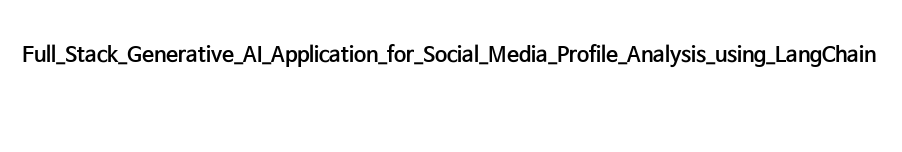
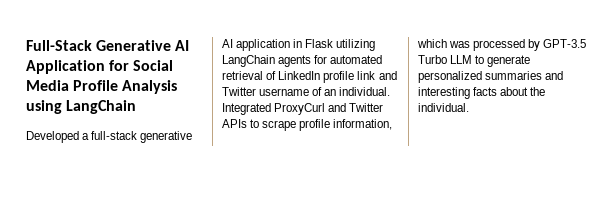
- Full_Stack_Generative_AI_Application_for_Social_Media_Profile_Analysis_using_LangChain
+ Full-Stack Generative AI Application for Social Media Profile Analysis using LangChain
+ Developed a full-stack generative AI application in Flask utilizing LangChain agents for automated retrieval of LinkedIn profile link and Twitter username of an individual. Integrated ProxyCurl and Twitter APIs to scrape profile information, which was processed by GPT-3.5 Turbo LLM to generate personalized summaries and interesting facts about the individual.

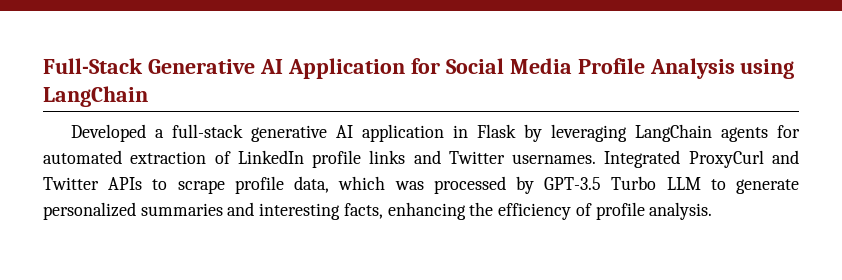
- Developed a full-stack generative AI application in Flask utilizing LangChain agents for automated retrieval of LinkedIn profile link and Twitter username of an individual.
+ Developed a full-stack generative AI application in Flask by leveraging LangChain agents for automated extraction of LinkedIn profile links and Twitter usernames.
- Integrated ProxyCurl and Twitter APIs to scrape profile information, which was processed by GPT-3.5 Turbo LLM to generate personalized summaries and interesting facts about the individual.
+ Integrated ProxyCurl and Twitter APIs to scrape profile data, which was processed by GPT-3.5 Turbo LLM to generate personalized summaries and interesting facts, enhancing the efficiency of profile analysis.

